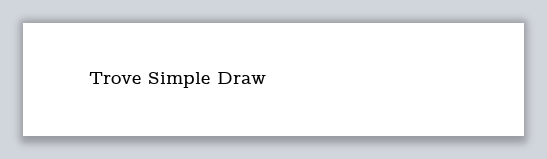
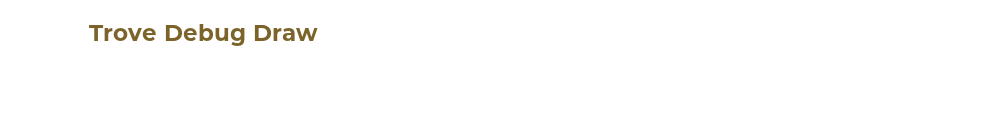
- Trove Simple Draw
+ Trove Debug Draw

